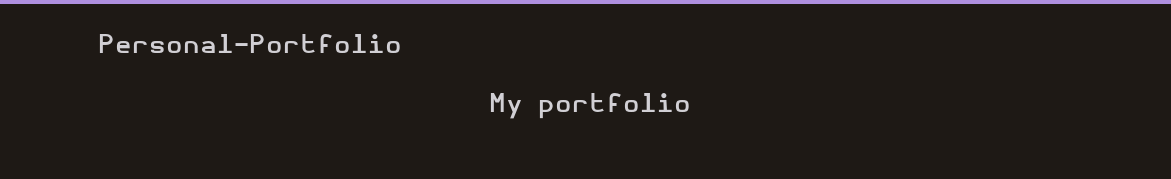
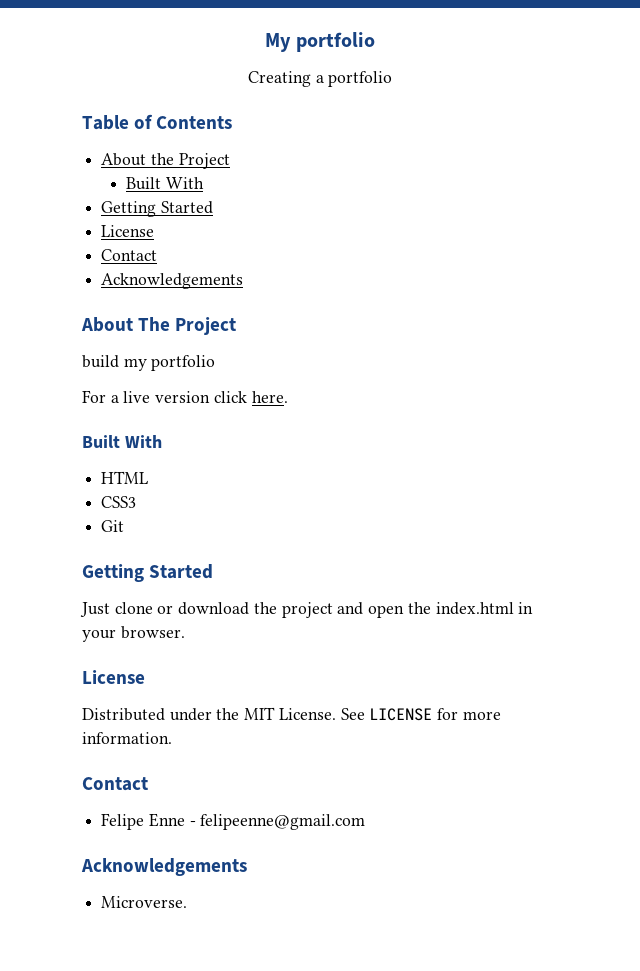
- Personal-Portfolio
+ Creating a portfolio
+ Table of Contents
+ About the Project
+ Built With
+ Getting Started
+ License
+ Contact
+ Acknowledgements
+ About The Project
+ build my portfolio
+ For a live version click here.
+ Built With
+ HTML
+ CSS3
+ Git
+ Getting Started
+ Just clone or download the project and open the index.html in your browser.
+ License
+ Distributed under the MIT License. See LICENSE for more information.
+ Contact
+ Felipe Enne - felipeenne@gmail.com
+ Acknowledgements
+ Microverse.

